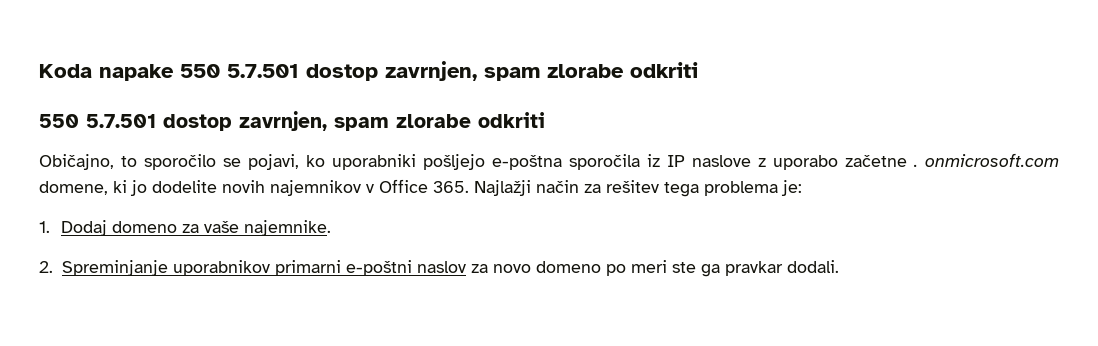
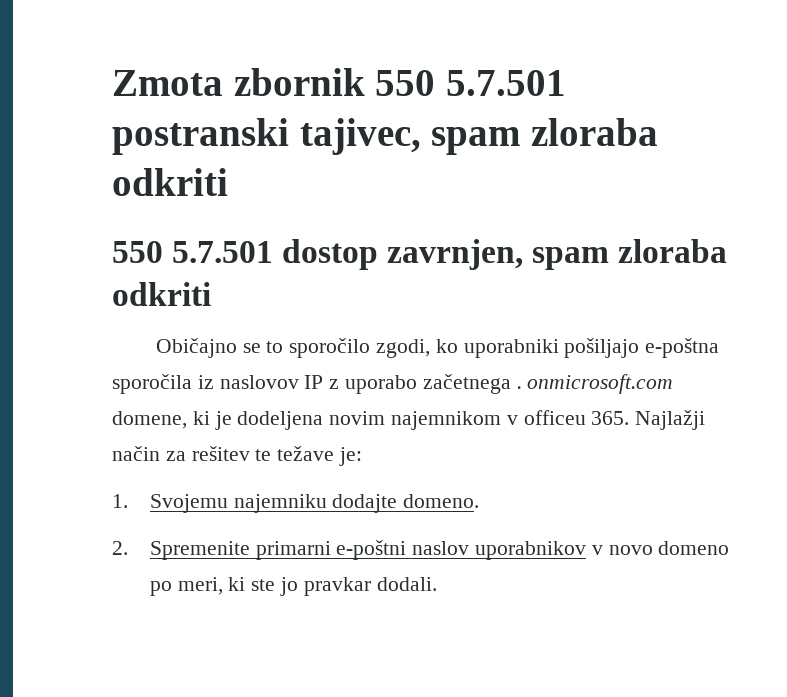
- Koda napake 550 5.7.501 dostop zavrnjen, spam zlorabe odkriti
- 550 5.7.501 dostop zavrnjen, spam zlorabe odkriti
- Običajno, to sporočilo se pojavi, ko uporabniki pošljejo e-poštna sporočila iz IP naslove z uporabo začetne . onmicrosoft.com domene, ki jo dodelite novih najemnikov v Office 365. Najlažji način za rešitev tega problema je:
+ Zmota zbornik 550 5.7.501 postranski tajivec, spam zloraba odkriti
+ 550 5.7.501 dostop zavrnjen, spam zloraba odkriti
+ Običajno se to sporočilo zgodi, ko uporabniki pošiljajo e-poštna sporočila iz naslovov IP z uporabo začetnega . onmicrosoft.com domene, ki je dodeljena novim najemnikom v officeu 365. Najlažji način za rešitev te težave je:
- 1. Dodaj domeno za vaše najemnike.
+ 1. Svojemu najemniku dodajte domeno.
- 2. Spreminjanje uporabnikov primarni e-poštni naslov za novo domeno po meri ste ga pravkar dodali.
+ 2. Spremenite primarni e-poštni naslov uporabnikov v novo domeno po meri, ki ste jo pravkar dodali.

